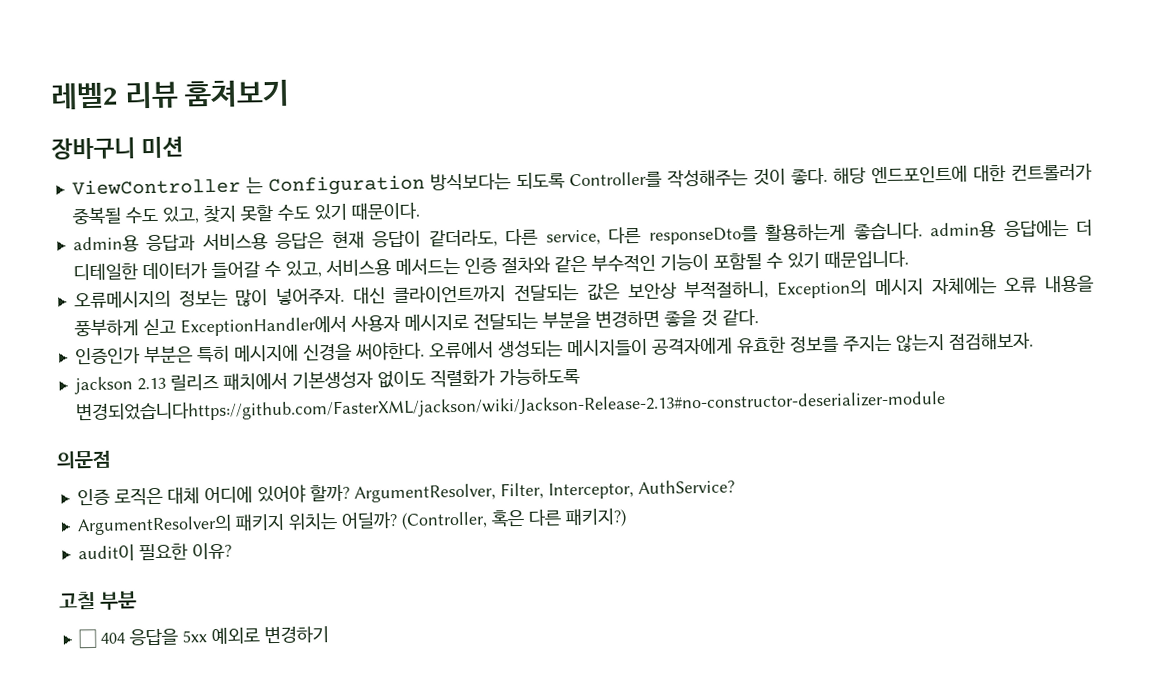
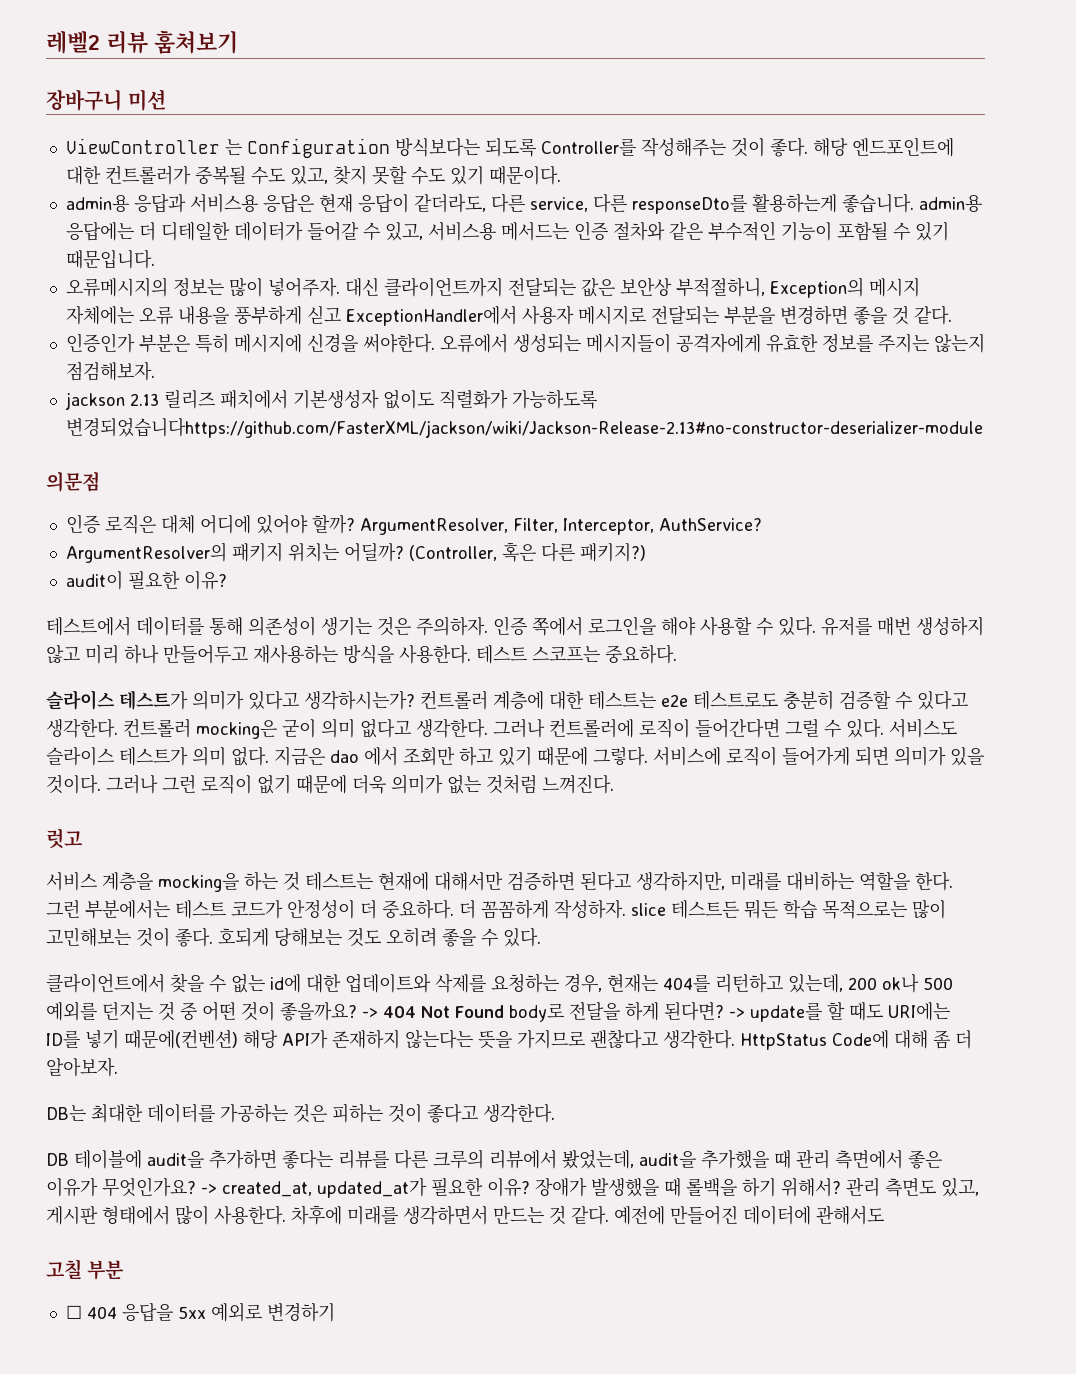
+ 테스트에서 데이터를 통해 의존성이 생기는 것은 주의하자. 인증 쪽에서 로그인을 해야 사용할 수 있다. 유저를 매번 생성하지 않고 미리 하나 만들어두고 재사용하는 방식을 사용한다. 테스트 스코프는 중요하다.
+ 슬라이스 테스트가 의미가 있다고 생각하시는가? 컨트롤러 계층에 대한 테스트는 e2e 테스트로도 충분히 검증할 수 있다고 생각한다. 컨트롤러 mocking은 굳이 의미 없다고 생각한다. 그러나 컨트롤러에 로직이 들어간다면 그럴 수 있다. 서비스도 슬라이스 테스트가 의미 없다. 지금은 dao 에서 조회만 하고 있기 때문에 그렇다. 서비스에 로직이 들어가게 되면 의미가 있을 것이다. 그러나 그런 로직이 없기 때문에 더욱 의미가 없는 것처럼 느껴진다.
+ 럿고
+ 서비스 계층을 mocking을 하는 것 테스트는 현재에 대해서만 검증하면 된다고 생각하지만, 미래를 대비하는 역할을 한다. 그런 부분에서는 테스트 코드가 안정성이 더 중요하다. 더 꼼꼼하게 작성하자. slice 테스트든 뭐든 학습 목적으로는 많이 고민해보는 것이 좋다. 호되게 당해보는 것도 오히려 좋을 수 있다.
+ 클라이언트에서 찾을 수 없는 id에 대한 업데이트와 삭제를 요청하는 경우, 현재는 404를 리턴하고 있는데, 200 ok나 500 예외를 던지는 것 중 어떤 것이 좋을까요? -> 404 Not Found body로 전달을 하게 된다면? -> update를 할 때도 URI에는 ID를 넣기 때문에(컨벤션) 해당 API가 존재하지 않는다는 뜻을 가지므로 괜찮다고 생각한다. HttpStatus Code에 대해 좀 더 알아보자.
+ DB는 최대한 데이터를 가공하는 것은 피하는 것이 좋다고 생각한다.
+ DB 테이블에 audit을 추가하면 좋다는 리뷰를 다른 크루의 리뷰에서 봤었는데, audit을 추가했을 때 관리 측면에서 좋은 이유가 무엇인가요? -> created_at, updated_at가 필요한 이유? 장애가 발생했을 때 롤백을 하기 위해서? 관리 측면도 있고, 게시판 형태에서 많이 사용한다. 차후에 미래를 생각하면서 만드는 것 같다. 예전에 만들어진 데이터에 관해서도

